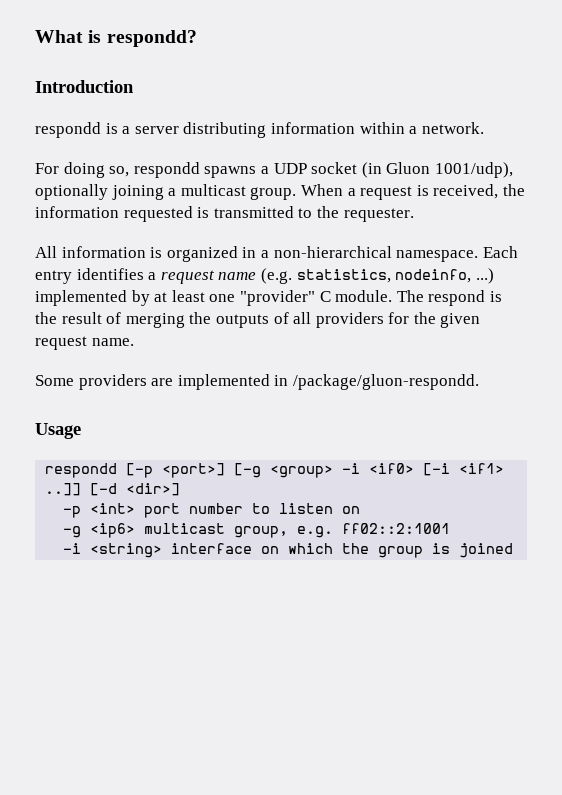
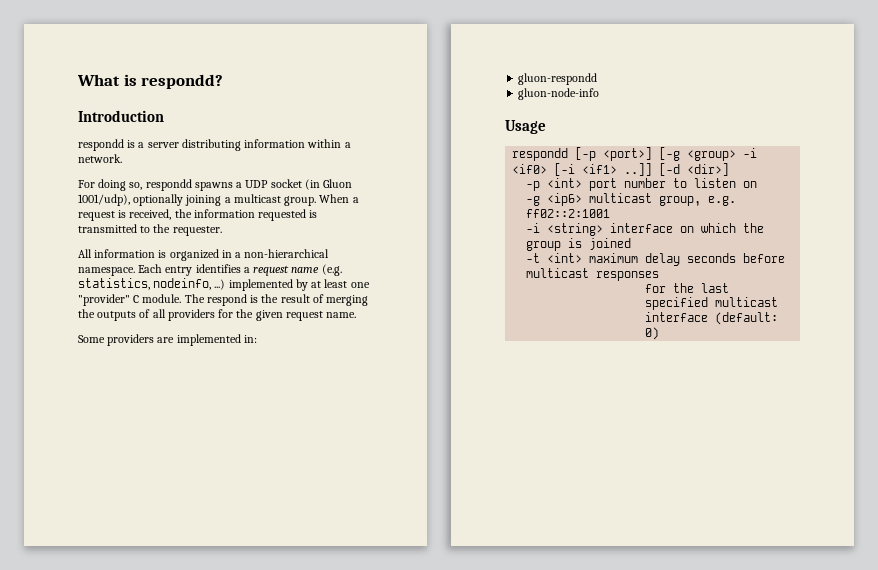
- Some providers are implemented in /package/gluon-respondd.
+ Some providers are implemented in:
+ gluon-respondd
+ gluon-node-info
+ -t <int> maximum delay seconds before multicast responses
+ for the last specified multicast interface (default: 0)

